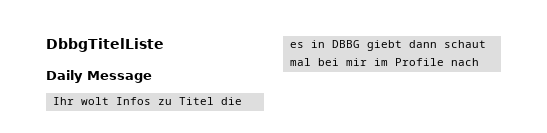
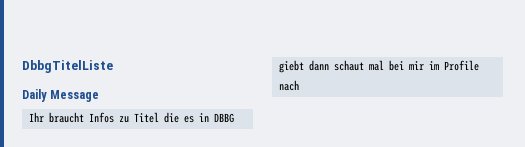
- Ihr wolt Infos zu Titel die es in DBBG giebt dann schaut mal bei mir im Profile nach
+ Ihr braucht Infos zu Titel die es in DBBG giebt dann schaut mal bei mir im Profile nach

